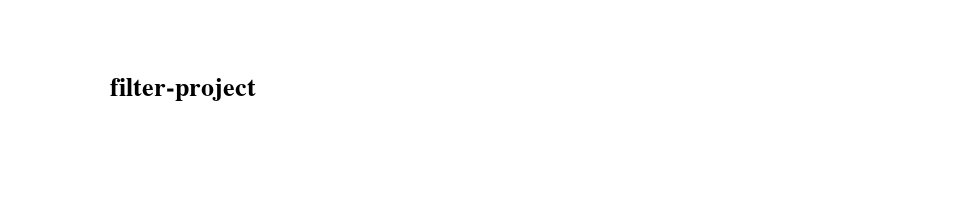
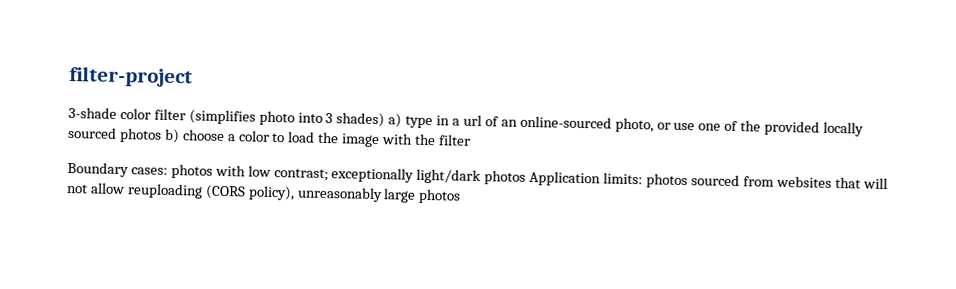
+ 3-shade color filter (simplifies photo into 3 shades) a) type in a url of an online-sourced photo, or use one of the provided locally sourced photos b) choose a color to load the image with the filter
+ Boundary cases: photos with low contrast; exceptionally light/dark photos Application limits: photos sourced from websites that will not allow reuploading (CORS policy), unreasonably large photos

